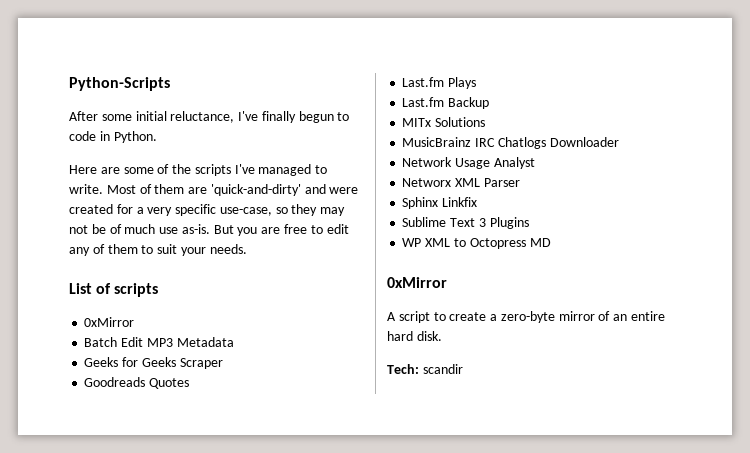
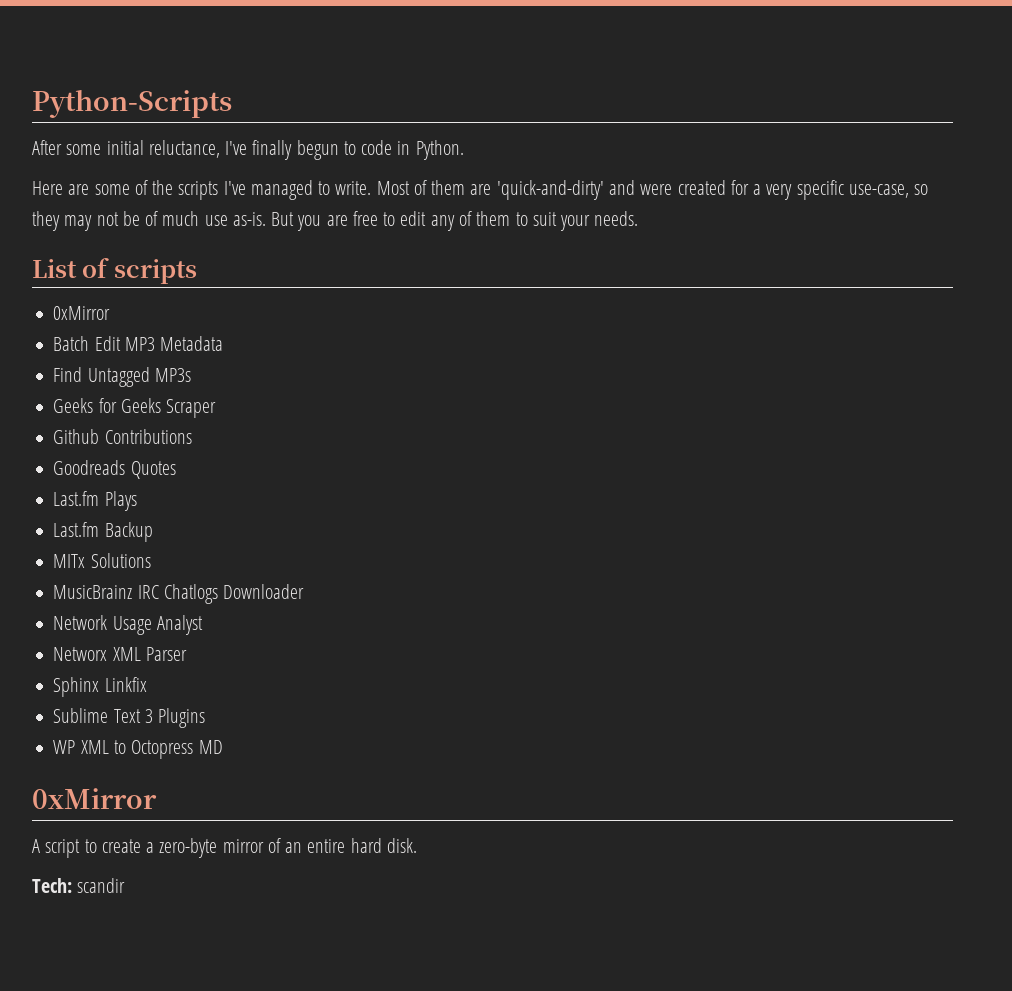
+ Find Untagged MP3s
+ Github Contributions

